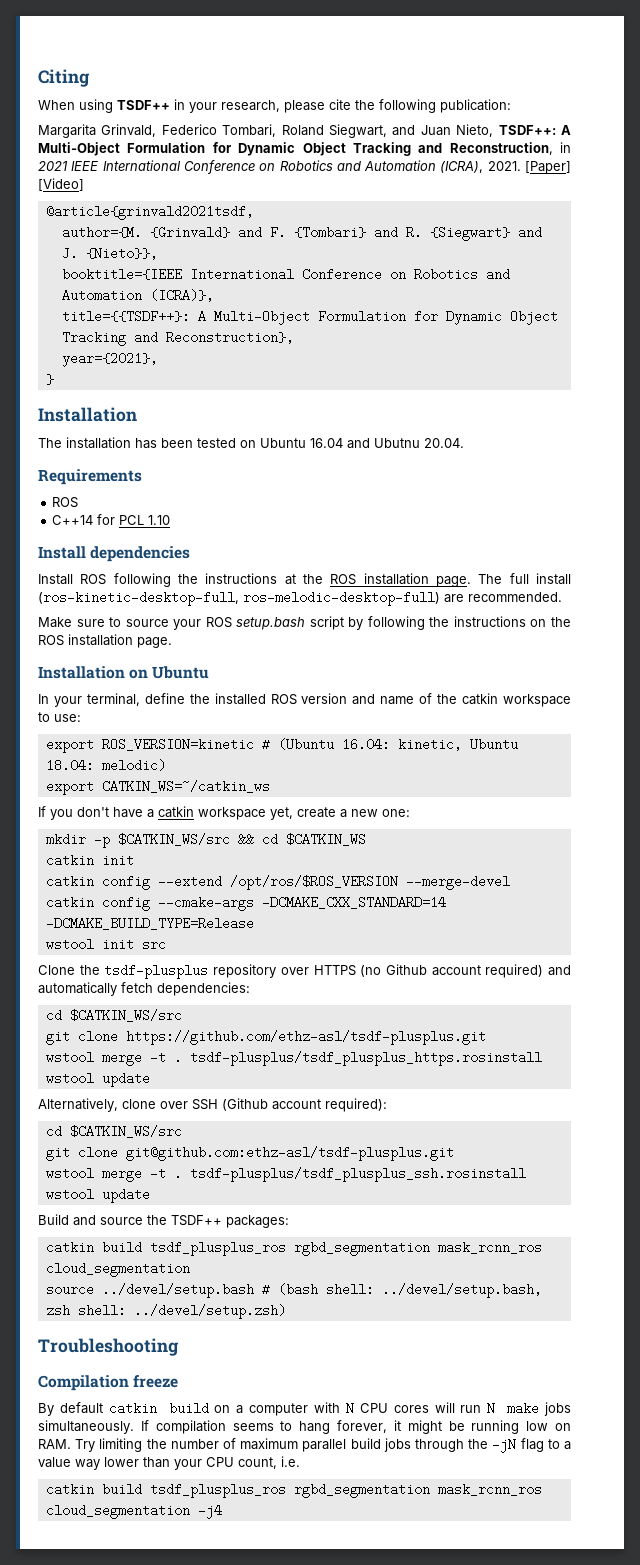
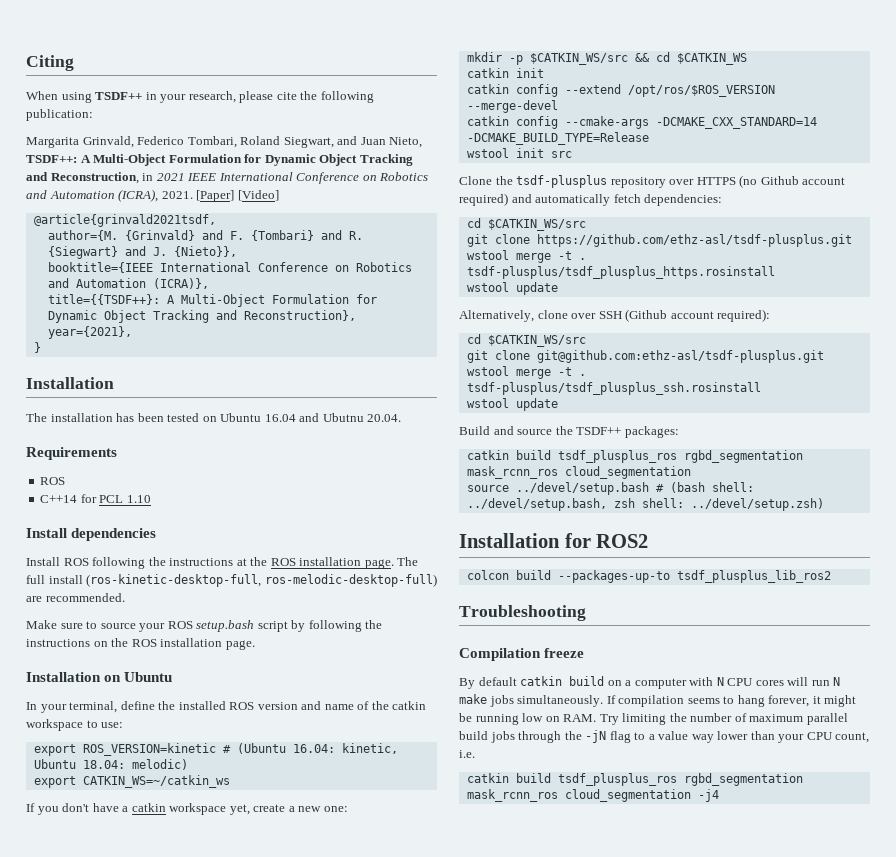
+ Installation for ROS2
+ colcon build --packages-up-to tsdf_plusplus_lib_ros2

